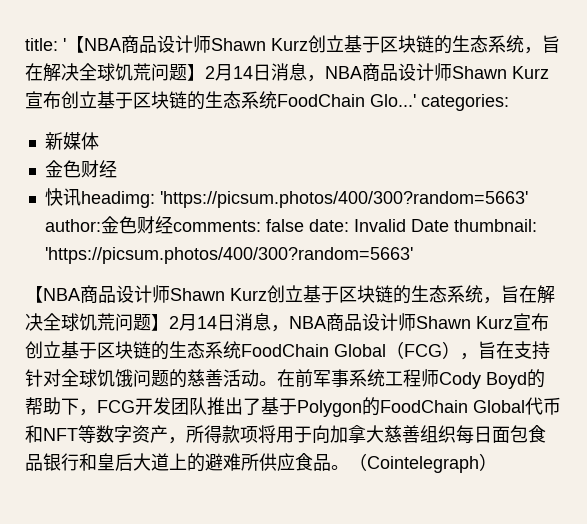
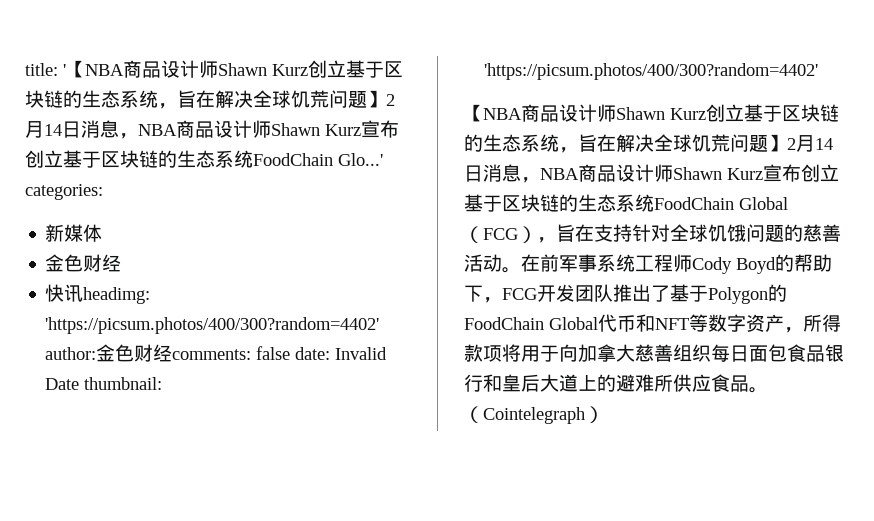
- 快讯headimg: 'https://picsum.photos/400/300?random=5663' author:金色财经comments: false date: Invalid Date thumbnail: 'https://picsum.photos/400/300?random=5663'
+ 快讯headimg: 'https://picsum.photos/400/300?random=4402' author:金色财经comments: false date: Invalid Date thumbnail: 'https://picsum.photos/400/300?random=4402'

